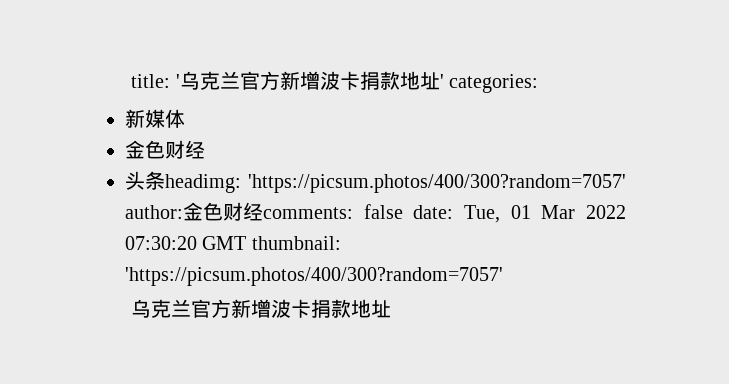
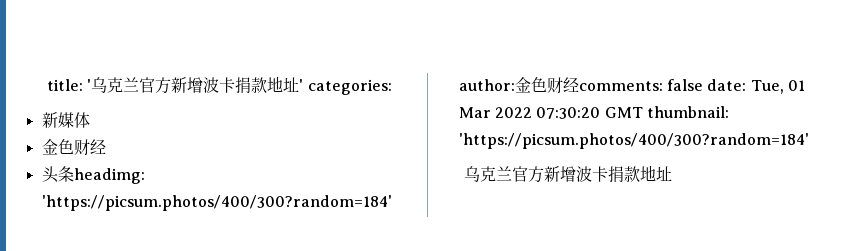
- 头条headimg: 'https://picsum.photos/400/300?random=7057' author:金色财经comments: false date: Tue, 01 Mar 2022 07:30:20 GMT thumbnail: 'https://picsum.photos/400/300?random=7057'
+ 头条headimg: 'https://picsum.photos/400/300?random=184' author:金色财经comments: false date: Tue, 01 Mar 2022 07:30:20 GMT thumbnail: 'https://picsum.photos/400/300?random=184'

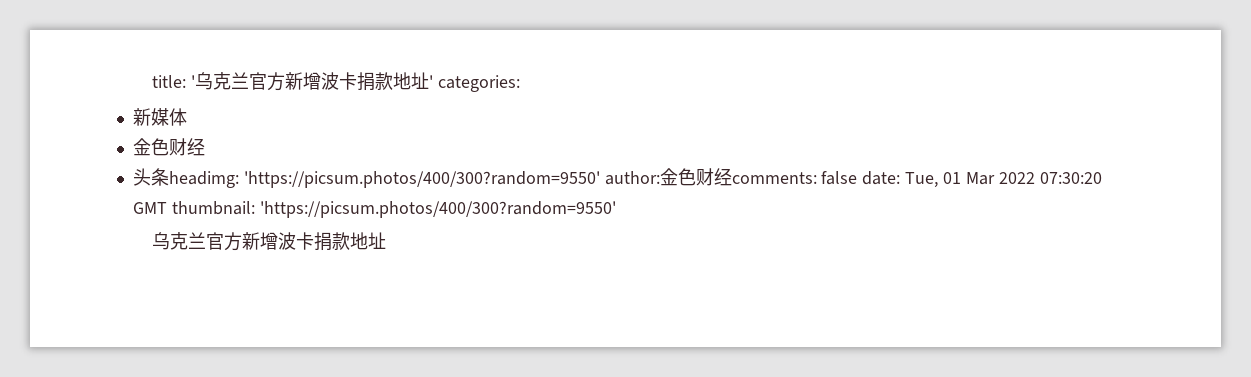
- 头条headimg: 'https://picsum.photos/400/300?random=184' author:金色财经comments: false date: Tue, 01 Mar 2022 07:30:20 GMT thumbnail: 'https://picsum.photos/400/300?random=184'
+ 头条headimg: 'https://picsum.photos/400/300?random=9550' author:金色财经comments: false date: Tue, 01 Mar 2022 07:30:20 GMT thumbnail: 'https://picsum.photos/400/300?random=9550'

